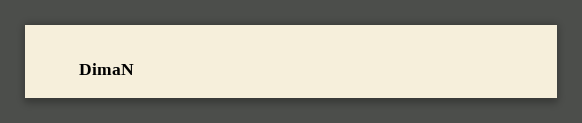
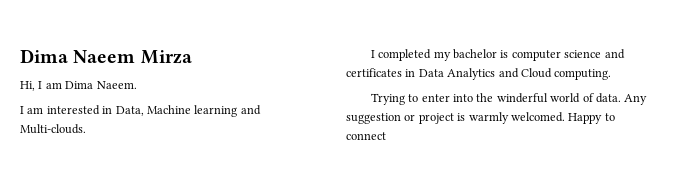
- DimaN
+ Dima Naeem Mirza
+ Hi, I am Dima Naeem.
+ I am interested in Data, Machine learning and Multi-clouds.
+ I completed my bachelor is computer science and certificates in Data Analytics and Cloud computing.
+ Trying to enter into the winderful world of data. Any suggestion or project is warmly welcomed. Happy to connect

